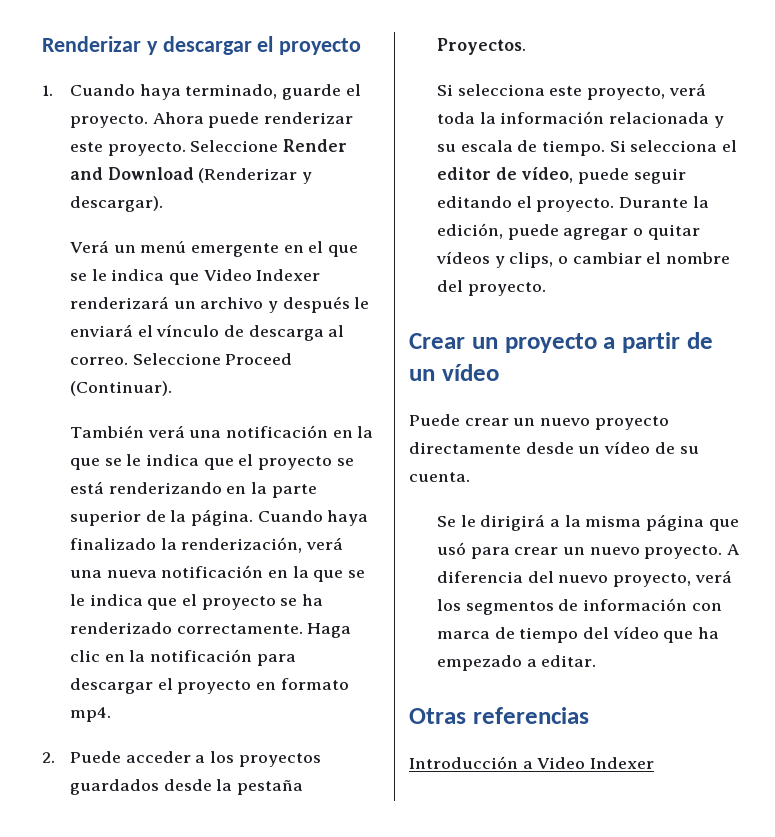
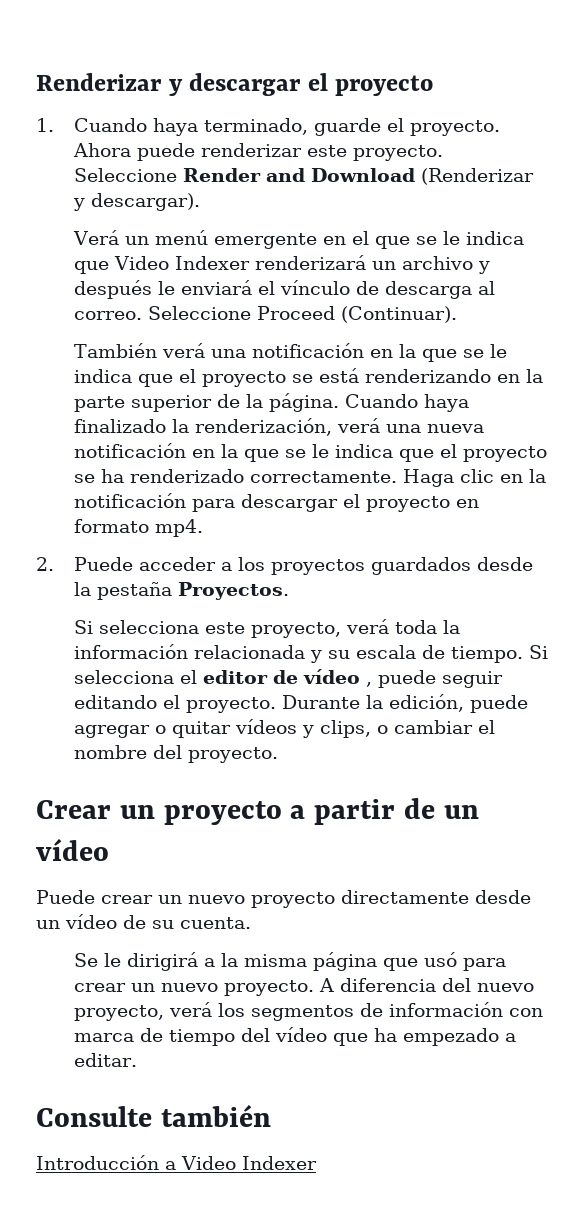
- Si selecciona el editor de vídeo, puede seguir editando el proyecto.
+ Si selecciona el editor de vídeo , puede seguir editando el proyecto.
- Otras referencias
+ Consulte también

